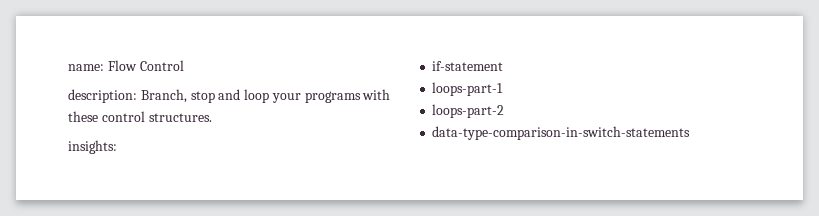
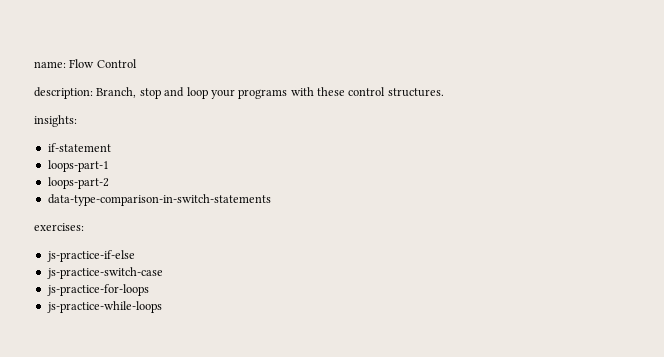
+ exercises:
+ js-practice-if-else
+ js-practice-switch-case
+ js-practice-for-loops
+ js-practice-while-loops

